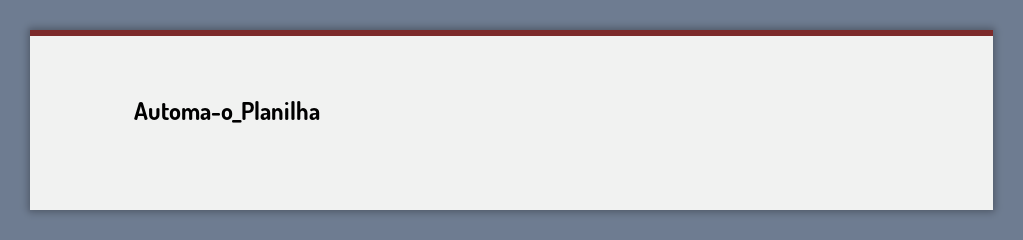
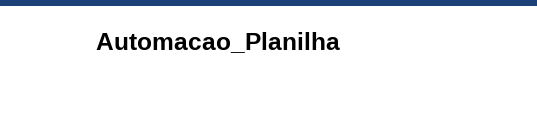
- Automa-o_Planilha
+ Automacao_Planilha

